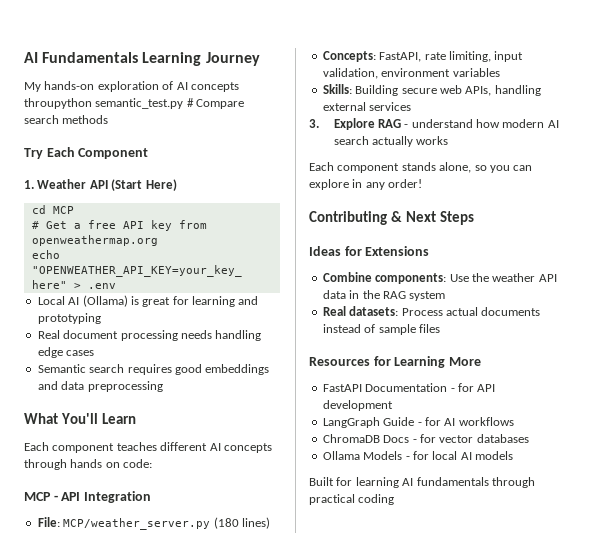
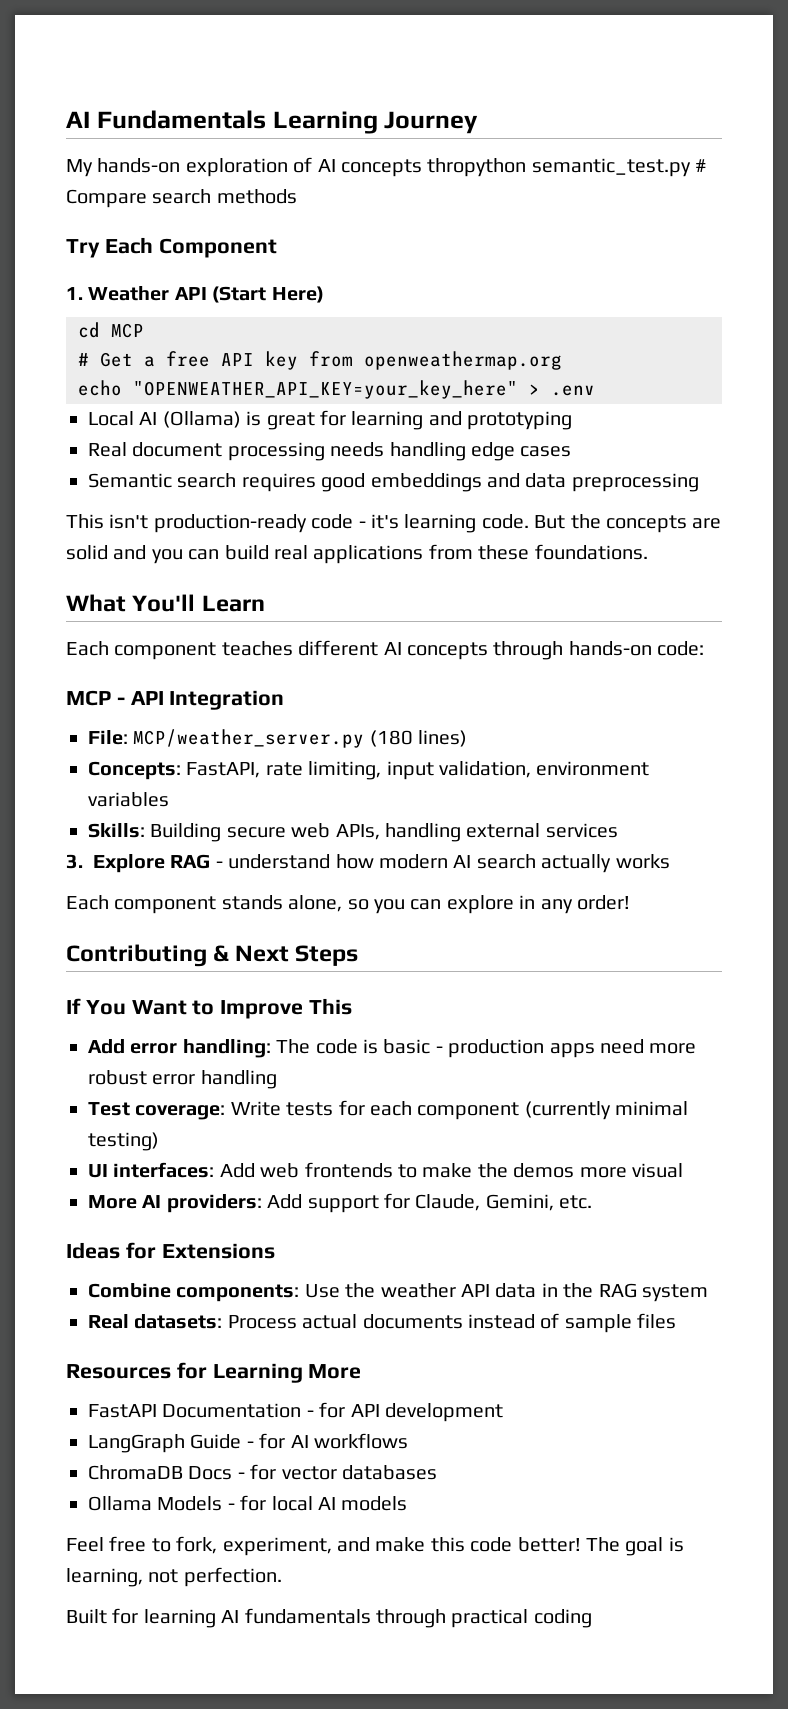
- My hands-on exploration of AI concepts throupython semantic_test.py # Compare search methods
+ My hands-on exploration of AI concepts thropython semantic_test.py # Compare search methods
+ This isn't production-ready code - it's learning code. But the concepts are solid and you can build real applications from these foundations.
- Each component teaches different AI concepts through hands on code:
+ Each component teaches different AI concepts through hands-on code:
+ If You Want to Improve This
+ Add error handling: The code is basic - production apps need more robust error handling
+ Test coverage: Write tests for each component (currently minimal testing)
+ UI interfaces: Add web frontends to make the demos more visual
+ More AI providers: Add support for Claude, Gemini, etc.
+ Feel free to fork, experiment, and make this code better! The goal is learning, not perfection.

